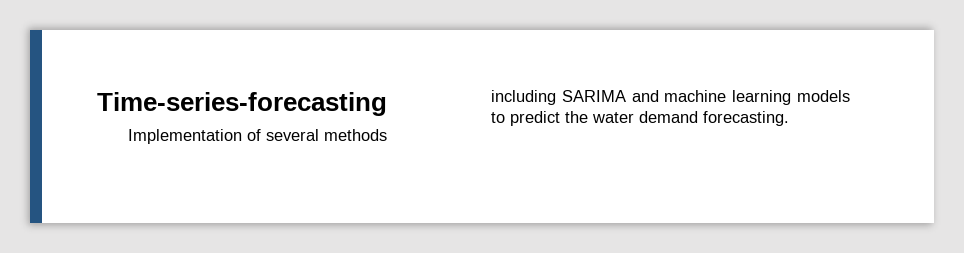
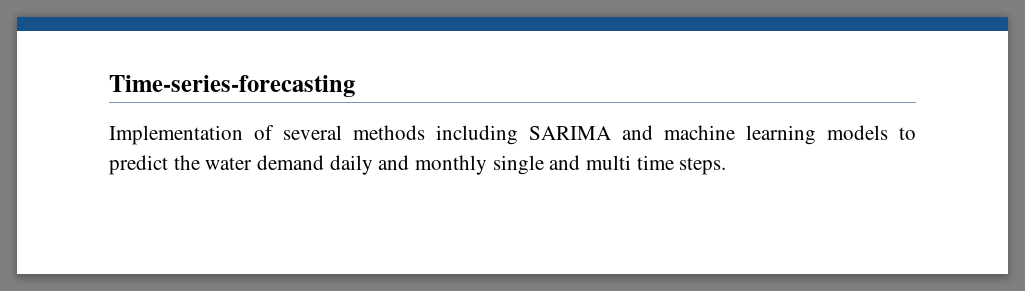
- Implementation of several methods including SARIMA and machine learning models to predict the water demand forecasting.
+ Implementation of several methods including SARIMA and machine learning models to predict the water demand daily and monthly single and multi time steps.

